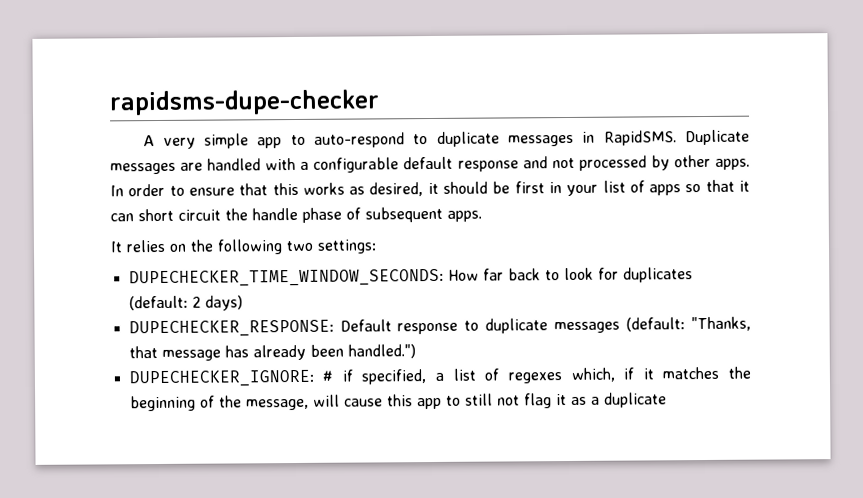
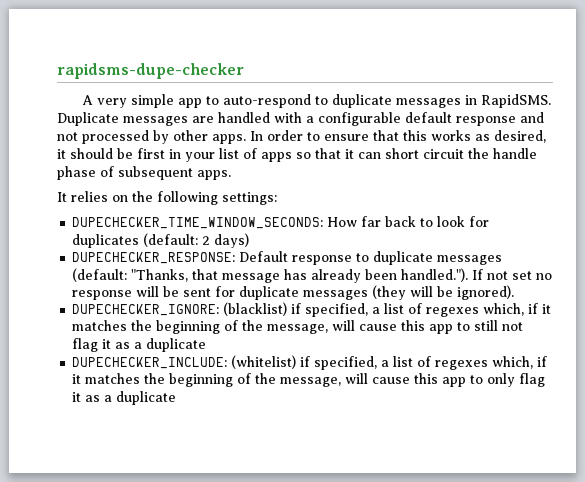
- It relies on the following two settings:
+ It relies on the following settings:
- DUPECHECKER_RESPONSE: Default response to duplicate messages (default: "Thanks, that message has already been handled.")
+ DUPECHECKER_RESPONSE: Default response to duplicate messages (default: "Thanks, that message has already been handled."). If not set no response will be sent for duplicate messages (they will be ignored).
- DUPECHECKER_IGNORE: # if specified, a list of regexes which, if it matches the beginning of the message, will cause this app to still not flag it as a duplicate
+ DUPECHECKER_IGNORE: (blacklist) if specified, a list of regexes which, if it matches the beginning of the message, will cause this app to still not flag it as a duplicate
+ DUPECHECKER_INCLUDE: (whitelist) if specified, a list of regexes which, if it matches the beginning of the message, will cause this app to only flag it as a duplicate

